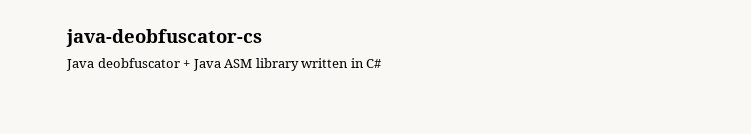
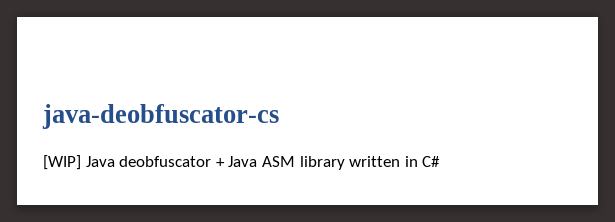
- Java deobfuscator + Java ASM library written in C#
+ [WIP] Java deobfuscator + Java ASM library written in C#

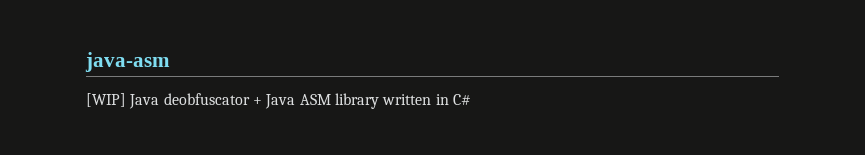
- java-deobfuscator-cs
+ java-asm

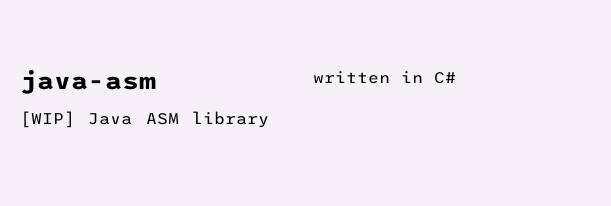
- [WIP] Java deobfuscator + Java ASM library written in C#
+ [WIP] Java ASM library written in C#

